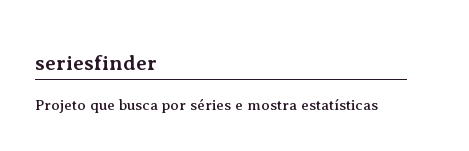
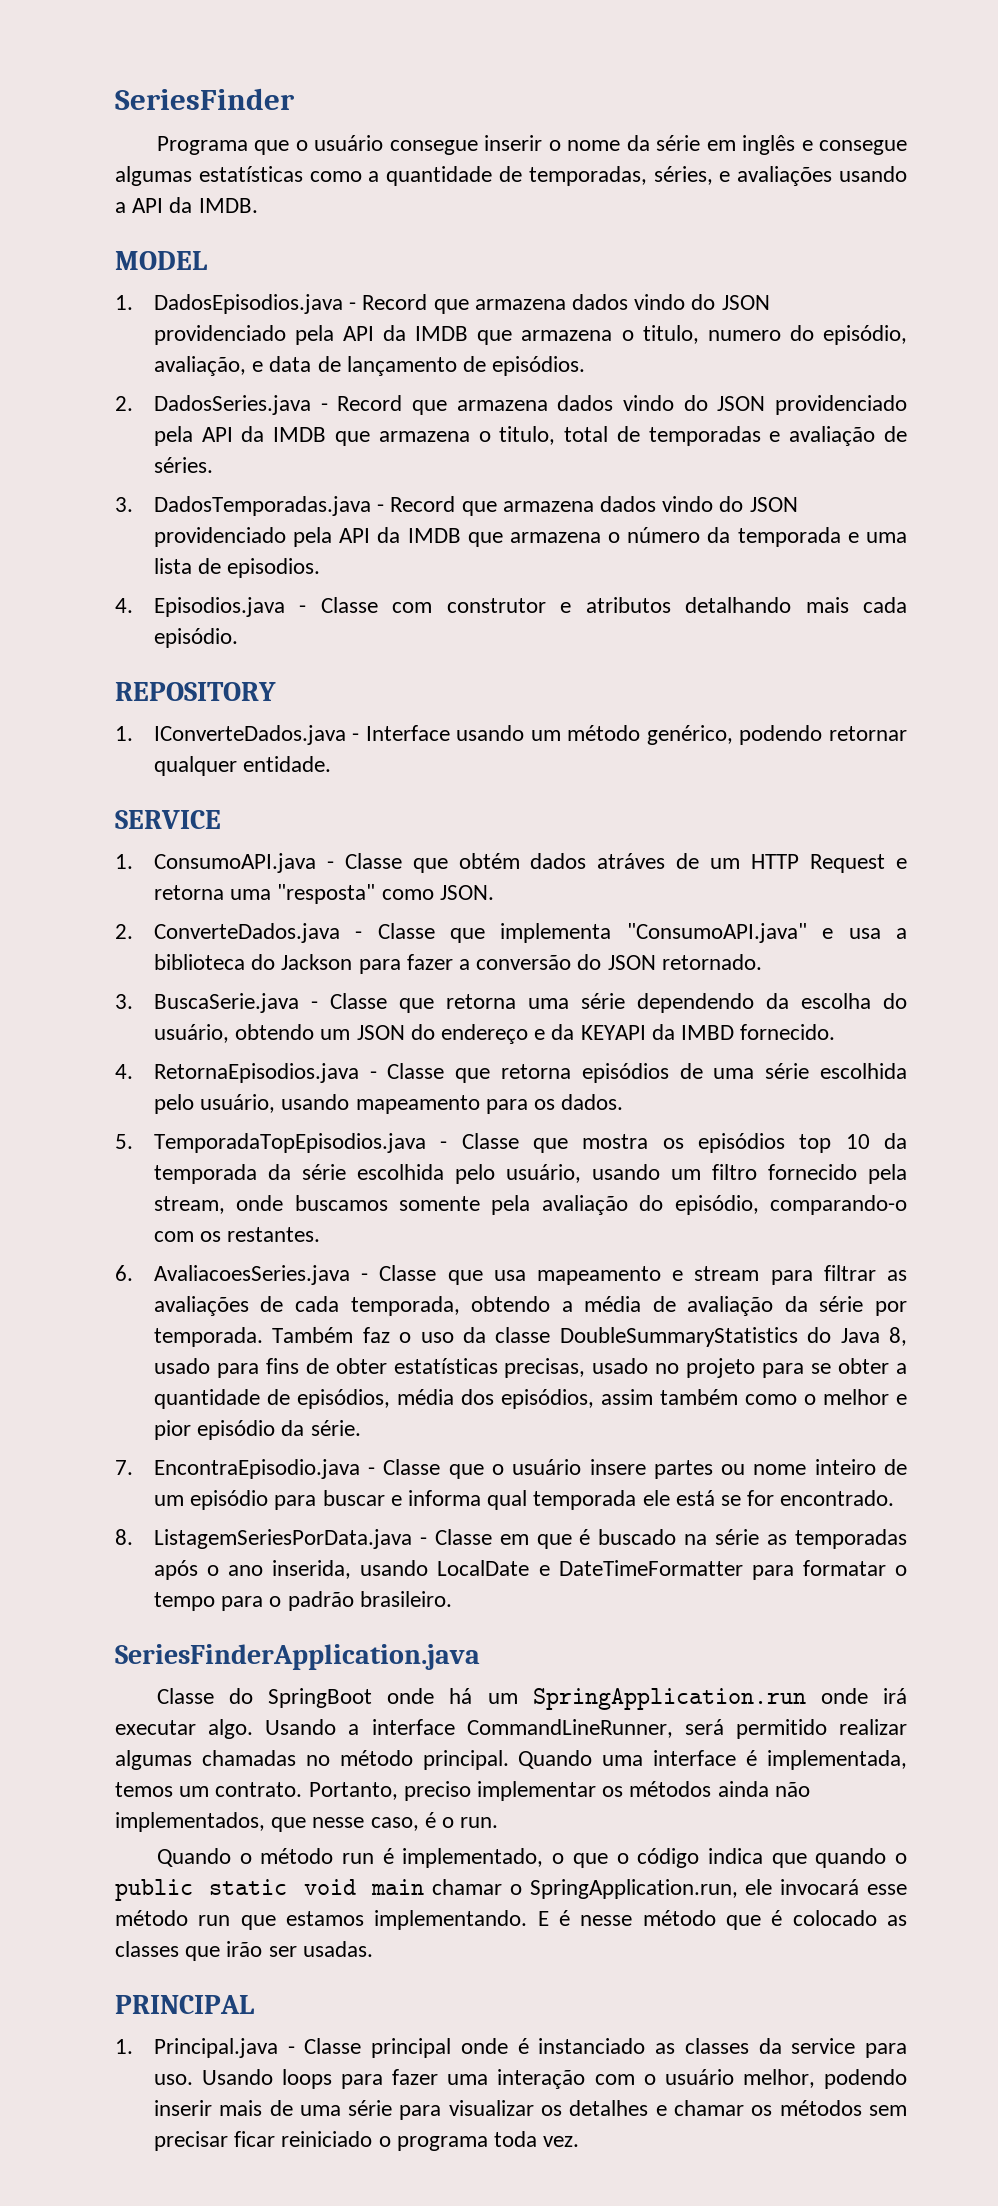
- seriesfinder
- Projeto que busca por séries e mostra estatísticas
+ SeriesFinder
+ Programa que o usuário consegue inserir o nome da série em inglês e consegue algumas estatísticas como a quantidade de temporadas, séries, e avaliações usando a API da IMDB.
+ MODEL
+ 1. DadosEpisodios.java - Record que armazena dados vindo do JSON providenciado pela API da IMDB que armazena o titulo, numero do episódio, avaliação, e data de lançamento de episódios.
+ 2. DadosSeries.java - Record que armazena dados vindo do JSON providenciado pela API da IMDB que armazena o titulo, total de temporadas e avaliação de séries.
+ 3. DadosTemporadas.java - Record que armazena dados vindo do JSON providenciado pela API da IMDB que armazena o número da temporada e uma lista de episodios.
+ 4. Episodios.java - Classe com construtor e atributos detalhando mais cada episódio.
+ REPOSITORY
+ 1. IConverteDados.java - Interface usando um método genérico, podendo retornar qualquer entidade.
+ SERVICE
+ 1. ConsumoAPI.java - Classe que obtém dados atráves de um HTTP Request e retorna uma "resposta" como JSON.
+ 2. ConverteDados.java - Classe que implementa "ConsumoAPI.java" e usa a biblioteca do Jackson para fazer a conversão do JSON retornado.
+ 3. BuscaSerie.java - Classe que retorna uma série dependendo da escolha do usuário, obtendo um JSON do endereço e da KEYAPI da IMBD fornecido.
+ 4. RetornaEpisodios.java - Classe que retorna episódios de uma série escolhida pelo usuário, usando mapeamento para os dados.
+ 5. TemporadaTopEpisodios.java - Classe que mostra os episódios top 10 da temporada da série escolhida pelo usuário, usando um filtro fornecido pela stream, onde buscamos somente pela avaliação do episódio, comparando-o com os restantes.
+ 6. AvaliacoesSeries.java - Classe que usa mapeamento e stream para filtrar as avaliações de cada temporada, obtendo a média de avaliação da série por temporada. Também faz o uso da classe DoubleSummaryStatistics do Java 8, usado para fins de obter estatísticas precisas, usado no projeto para se obter a quantidade de episódios, média dos episódios, assim também como o melhor e pior episódio da série.
+ 7. EncontraEpisodio.java - Classe que o usuário insere partes ou nome inteiro de um episódio para buscar e informa qual temporada ele está se for encontrado.
+ 8. ListagemSeriesPorData.java - Classe em que é buscado na série as temporadas após o ano inserida, usando LocalDate e DateTimeFormatter para formatar o tempo para o padrão brasileiro.
+ SeriesFinderApplication.java
+ Classe do SpringBoot onde há um SpringApplication.run onde irá executar algo. Usando a interface CommandLineRunner, será permitido realizar algumas chamadas no método principal. Quando uma interface é implementada, temos um contrato. Portanto, preciso implementar os métodos ainda não implementados, que nesse caso, é o run.
+ Quando o método run é implementado, o que o código indica que quando o public static void main chamar o SpringApplication.run, ele invocará esse método run que estamos implementando. E é nesse método que é colocado as classes que irão ser usadas.
+ PRINCIPAL
+ 1. Principal.java - Classe principal onde é instanciado as classes da service para uso. Usando loops para fazer uma interação com o usuário melhor, podendo inserir mais de uma série para visualizar os detalhes e chamar os métodos sem precisar ficar reiniciado o programa toda vez.

